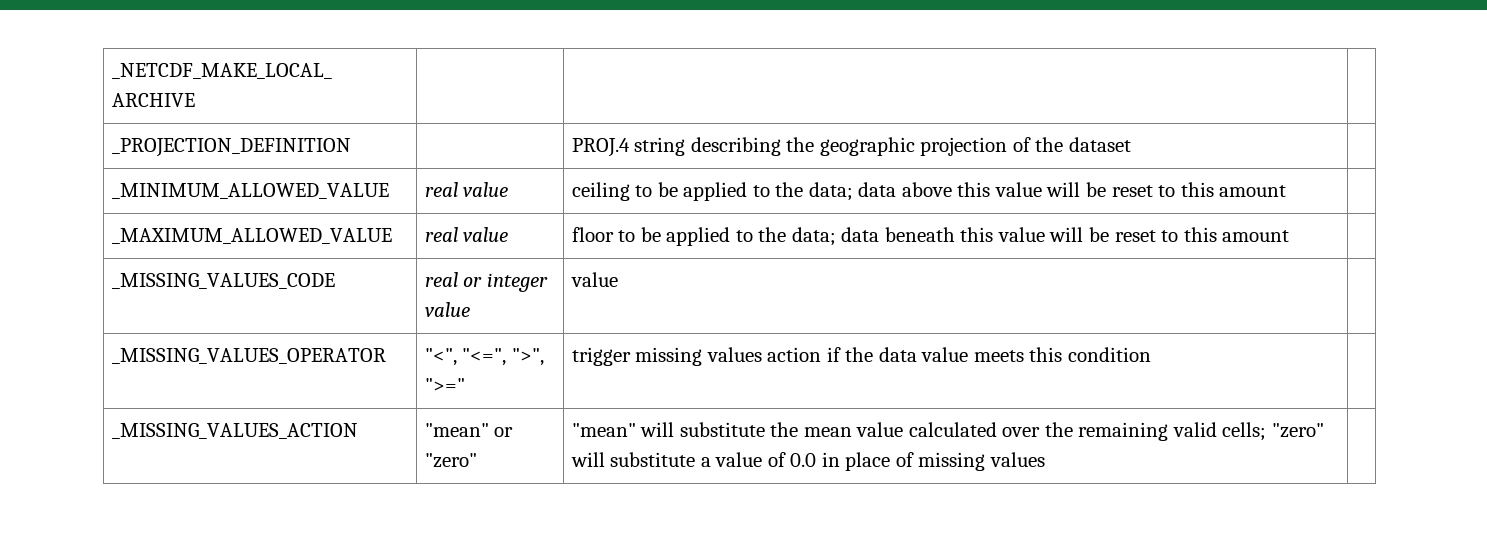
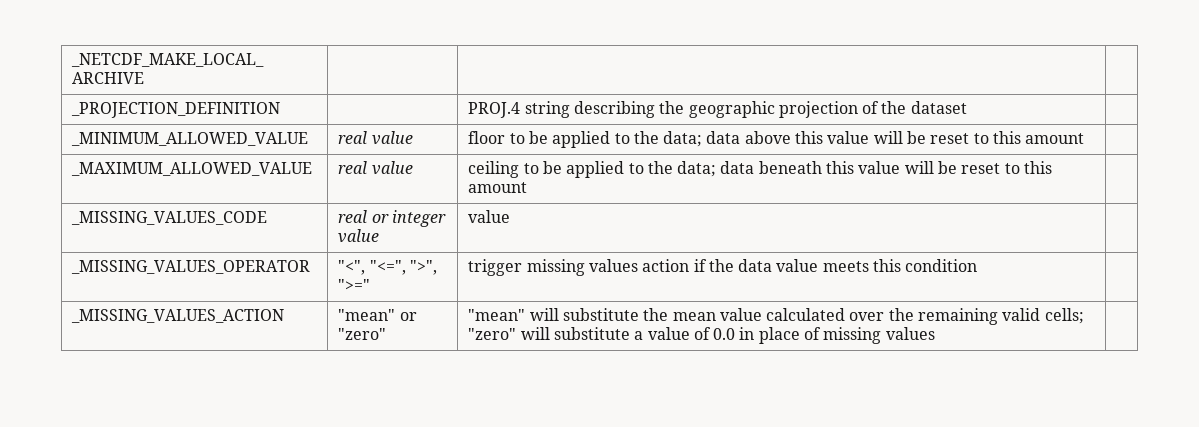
- _MINIMUM_ALLOWED_VALUE | real value | ceiling to be applied to the data; data above this value will be reset to this amount |
+ _MINIMUM_ALLOWED_VALUE | real value | floor to be applied to the data; data above this value will be reset to this amount |
- _MAXIMUM_ALLOWED_VALUE | real value | floor to be applied to the data; data beneath this value will be reset to this amount |
+ _MAXIMUM_ALLOWED_VALUE | real value | ceiling to be applied to the data; data beneath this value will be reset to this amount |

